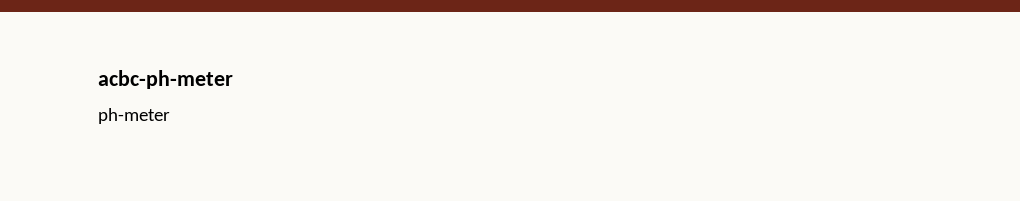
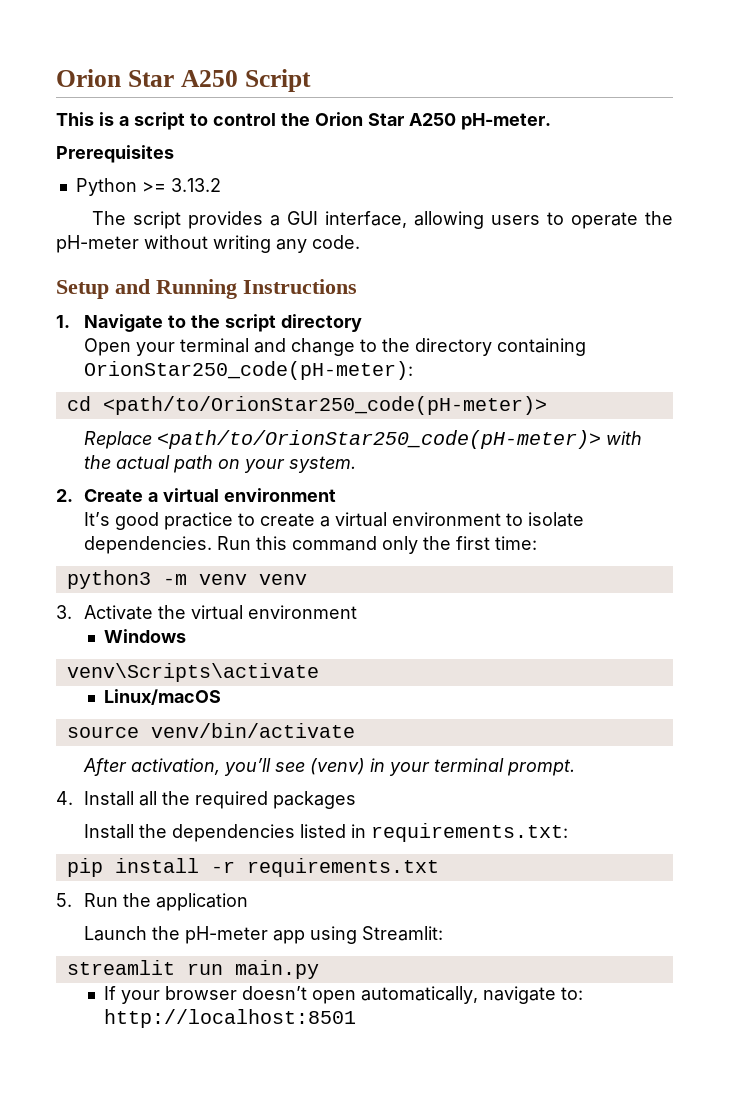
- acbc-ph-meter
- ph-meter
+ Orion Star A250 Script
+ This is a script to control the Orion Star A250 pH-meter.
+ Prerequisites
+ Python >= 3.13.2
+ The script provides a GUI interface, allowing users to operate the pH-meter without writing any code.
+ Setup and Running Instructions
+ 1. Navigate to the script directory
+ Open your terminal and change to the directory containing OrionStar250_code(pH-meter):
+ cd <path/to/OrionStar250_code(pH-meter)>
+ Replace <path/to/OrionStar250_code(pH-meter)> with the actual path on your system.
+ 2. Create a virtual environment
+ It’s good practice to create a virtual environment to isolate dependencies. Run this command only the first time:
+ python3 -m venv venv
+ 3. Activate the virtual environment
+ Windows
+ venv\Scripts\activate
+ Linux/macOS
+ source venv/bin/activate
+ After activation, you’ll see (venv) in your terminal prompt.
+ 4. Install all the required packages
+ Install the dependencies listed in requirements.txt:
+ pip install -r requirements.txt
+ 5. Run the application
+ Launch the pH-meter app using Streamlit:
+ streamlit run main.py
+ If your browser doesn’t open automatically, navigate to: http://localhost:8501

